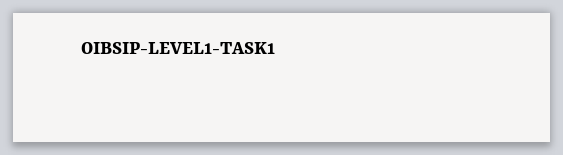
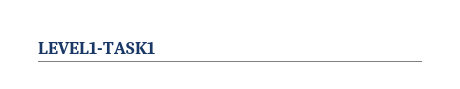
- OIBSIP-LEVEL1-TASK1
+ LEVEL1-TASK1

